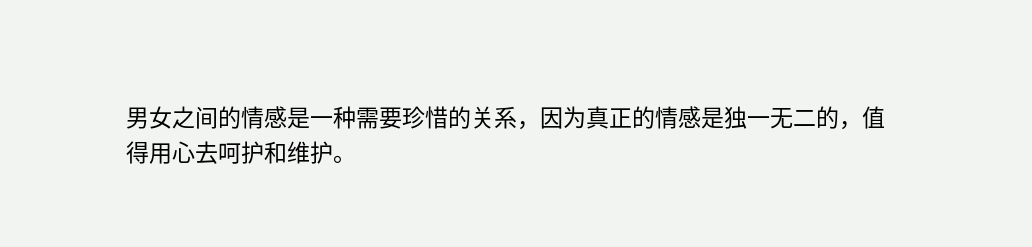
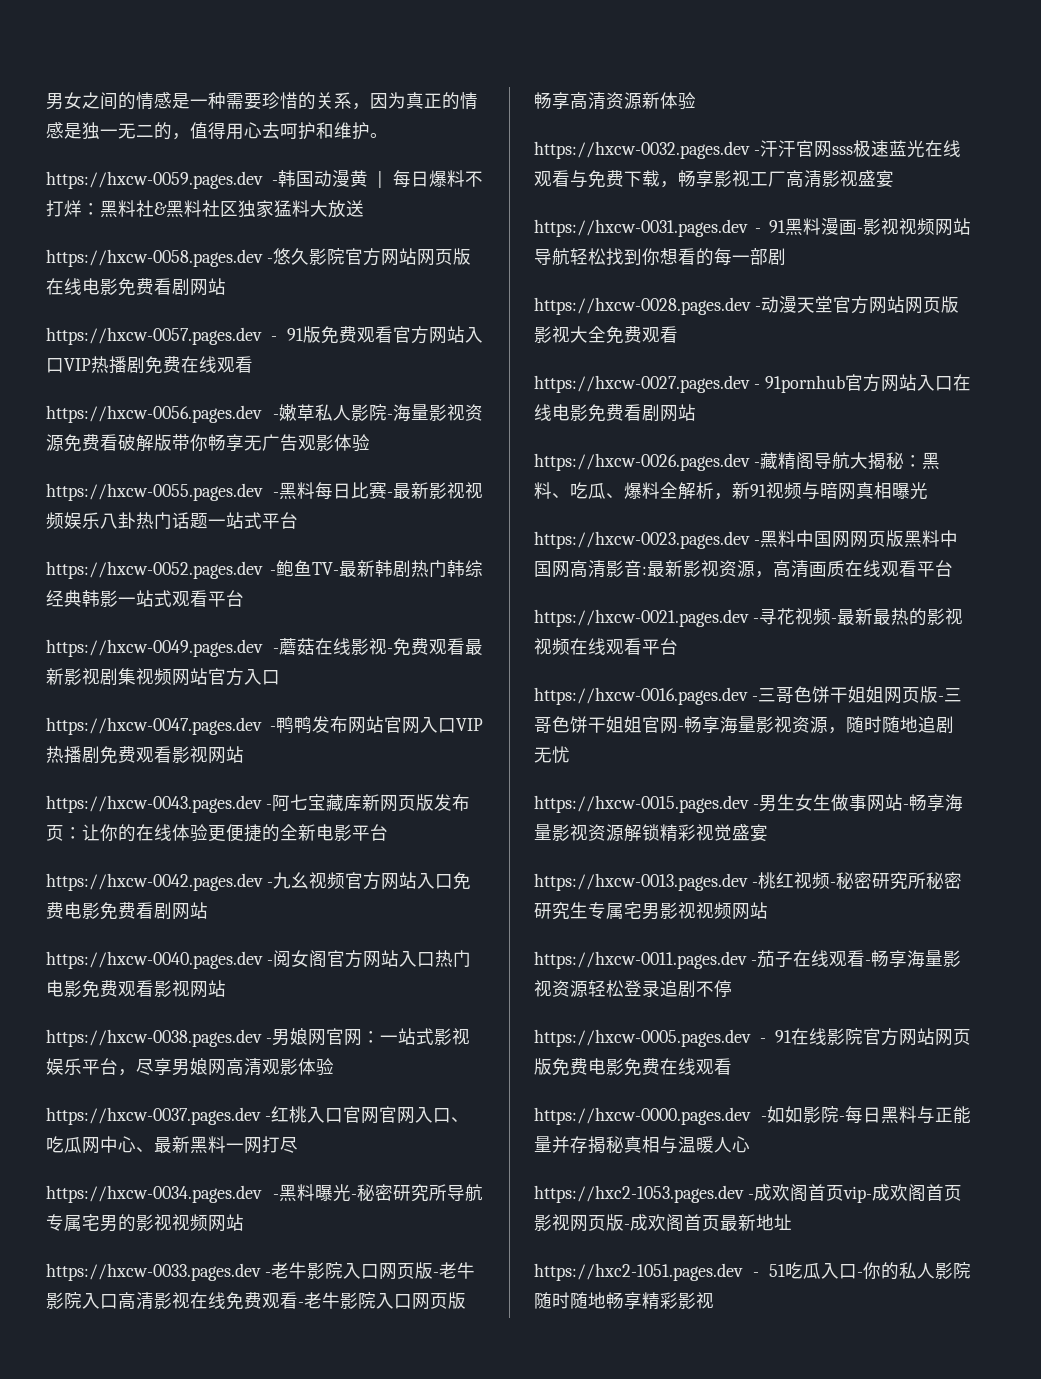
+ https://hxcw-0059.pages.dev -韩国动漫黄 | 每日爆料不打烊：黑料社&黑料社区独家猛料大放送
+ https://hxcw-0058.pages.dev -悠久影院官方网站网页版在线电影免费看剧网站
+ https://hxcw-0057.pages.dev - 91版免费观看官方网站入口VIP热播剧免费在线观看
+ https://hxcw-0056.pages.dev -嫩草私人影院-海量影视资源免费看破解版带你畅享无广告观影体验
+ https://hxcw-0055.pages.dev -黑料每日比赛-最新影视视频娱乐八卦热门话题一站式平台
+ https://hxcw-0052.pages.dev -鲍鱼TV-最新韩剧热门韩综经典韩影一站式观看平台
+ https://hxcw-0049.pages.dev -蘑菇在线影视-免费观看最新影视剧集视频网站官方入口
+ https://hxcw-0047.pages.dev -鸭鸭发布网站官网入口VIP热播剧免费观看影视网站
+ https://hxcw-0043.pages.dev -阿七宝藏库新网页版发布页：让你的在线体验更便捷的全新电影平台
+ https://hxcw-0042.pages.dev -九幺视频官方网站入口免费电影免费看剧网站
+ https://hxcw-0040.pages.dev -阅女阁官方网站入口热门电影免费观看影视网站
+ https://hxcw-0038.pages.dev -男娘网官网：一站式影视娱乐平台，尽享男娘网高清观影体验
+ https://hxcw-0037.pages.dev -红桃入口官网官网入口、吃瓜网中心、最新黑料一网打尽
+ https://hxcw-0034.pages.dev -黑料曝光-秘密研究所导航专属宅男的影视视频网站
+ https://hxcw-0033.pages.dev -老牛影院入口网页版-老牛影院入口高清影视在线免费观看-老牛影院入口网页版畅享高清资源新体验
+ https://hxcw-0032.pages.dev -汗汗官网sss极速蓝光在线观看与免费下载，畅享影视工厂高清影视盛宴
+ https://hxcw-0031.pages.dev - 91黑料漫画-影视视频网站导航轻松找到你想看的每一部剧
+ https://hxcw-0028.pages.dev -动漫天堂官方网站网页版影视大全免费观看
+ https://hxcw-0027.pages.dev - 91pornhub官方网站入口在线电影免费看剧网站
+ https://hxcw-0026.pages.dev -藏精阁导航大揭秘：黑料、吃瓜、爆料全解析，新91视频与暗网真相曝光
+ https://hxcw-0023.pages.dev -黑料中国网网页版黑料中国网高清影音:最新影视资源，高清画质在线观看平台
+ https://hxcw-0021.pages.dev -寻花视频-最新最热的影视视频在线观看平台
+ https://hxcw-0016.pages.dev -三哥色饼干姐姐网页版-三哥色饼干姐姐官网-畅享海量影视资源，随时随地追剧无忧
+ https://hxcw-0015.pages.dev -男生女生做事网站-畅享海量影视资源解锁精彩视觉盛宴
+ https://hxcw-0013.pages.dev -桃红视频-秘密研究所秘密研究生专属宅男影视视频网站
+ https://hxcw-0011.pages.dev -茄子在线观看-畅享海量影视资源轻松登录追剧不停
+ https://hxcw-0005.pages.dev - 91在线影院官方网站网页版免费电影免费在线观看
+ https://hxcw-0000.pages.dev -如如影院-每日黑料与正能量并存揭秘真相与温暖人心
+ https://hxc2-1053.pages.dev -成欢阁首页vip-成欢阁首页影视网页版-成欢阁首页最新地址
+ https://hxc2-1051.pages.dev - 51吃瓜入口-你的私人影院随时随地畅享精彩影视

